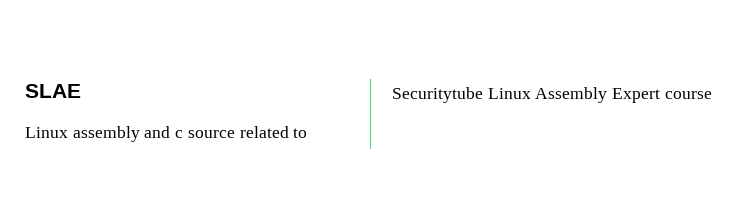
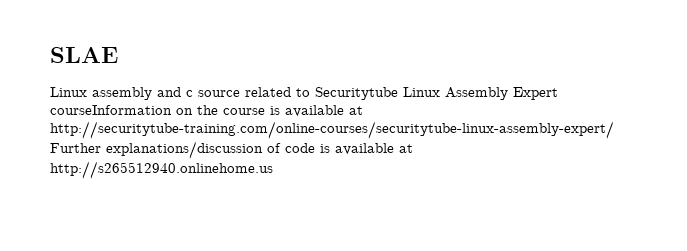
- Linux assembly and c source related to Securitytube Linux Assembly Expert course
+ Linux assembly and c source related to Securitytube Linux Assembly Expert courseInformation on the course is available at http://securitytube-training.com/online-courses/securitytube-linux-assembly-expert/ Further explanations/discussion of code is available at http://s265512940.onlinehome.us

